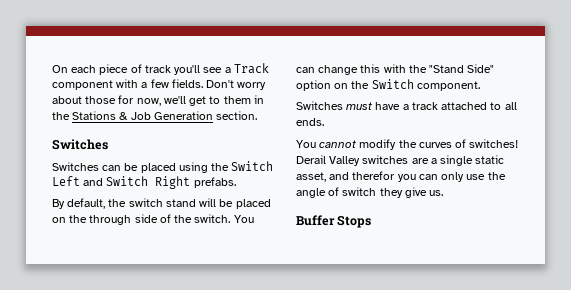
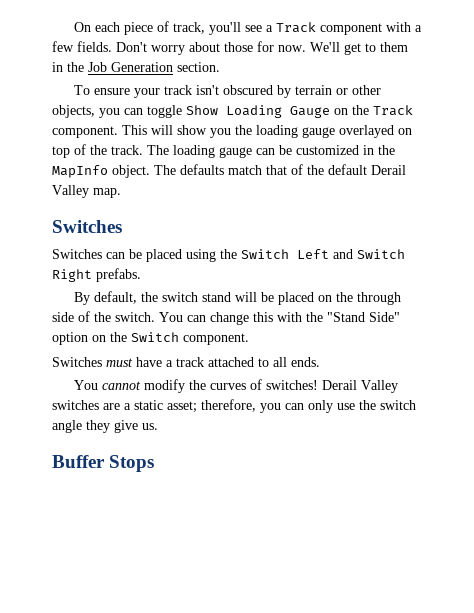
- On each piece of track you'll see a Track component with a few fields.
+ On each piece of track, you'll see a Track component with a few fields.
- Don't worry about those for now, we'll get to them in the Stations & Job Generation section.
+ Don't worry about those for now. We'll get to them in the Job Generation section.
+ To ensure your track isn't obscured by terrain or other objects, you can toggle Show Loading Gauge on the Track component. This will show you the loading gauge overlayed on top of the track. The loading gauge can be customized in the MapInfo object. The defaults match that of the default Derail Valley map.
- Derail Valley switches are a single static asset, and therefor you can only use the angle of switch they give us.
+ Derail Valley switches are a static asset; therefore, you can only use the switch angle they give us.

